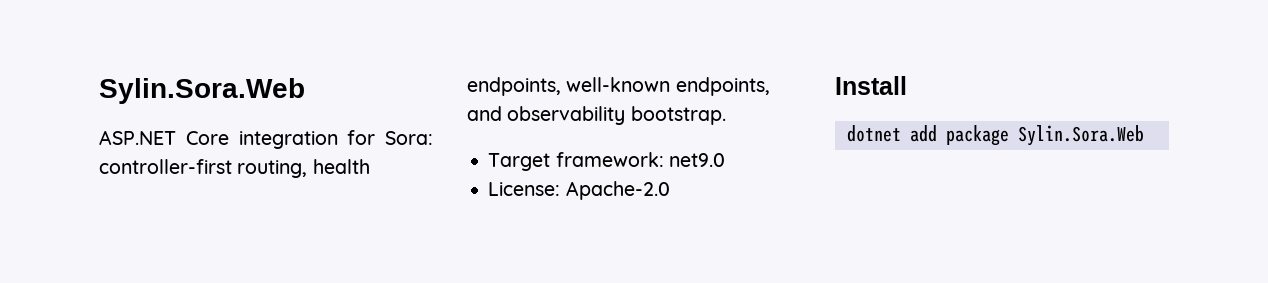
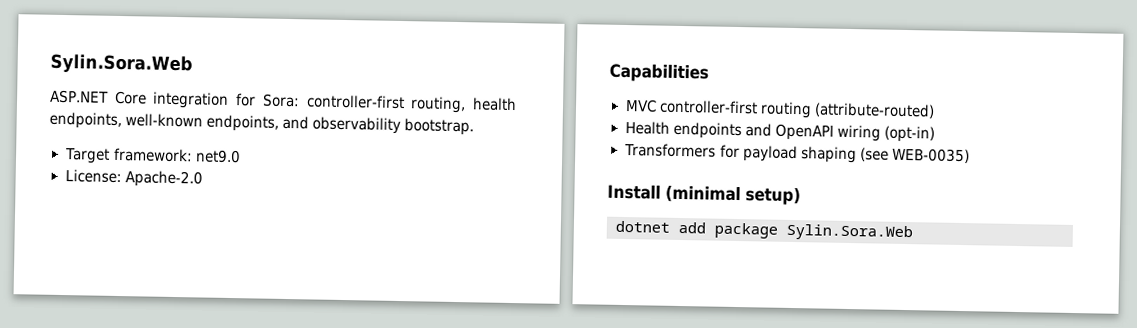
+ Capabilities
+ MVC controller-first routing (attribute-routed)
+ Health endpoints and OpenAPI wiring (opt-in)
+ Transformers for payload shaping (see WEB-0035)
- Install
+ Install (minimal setup)

